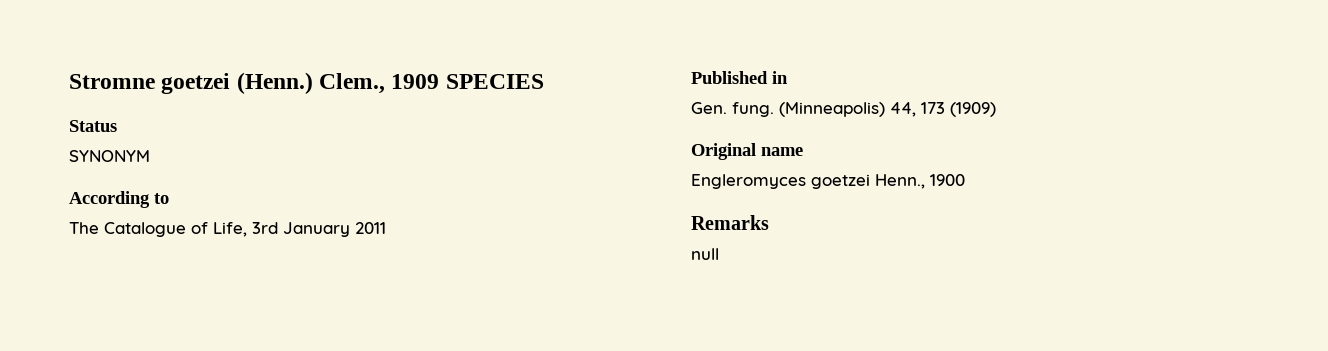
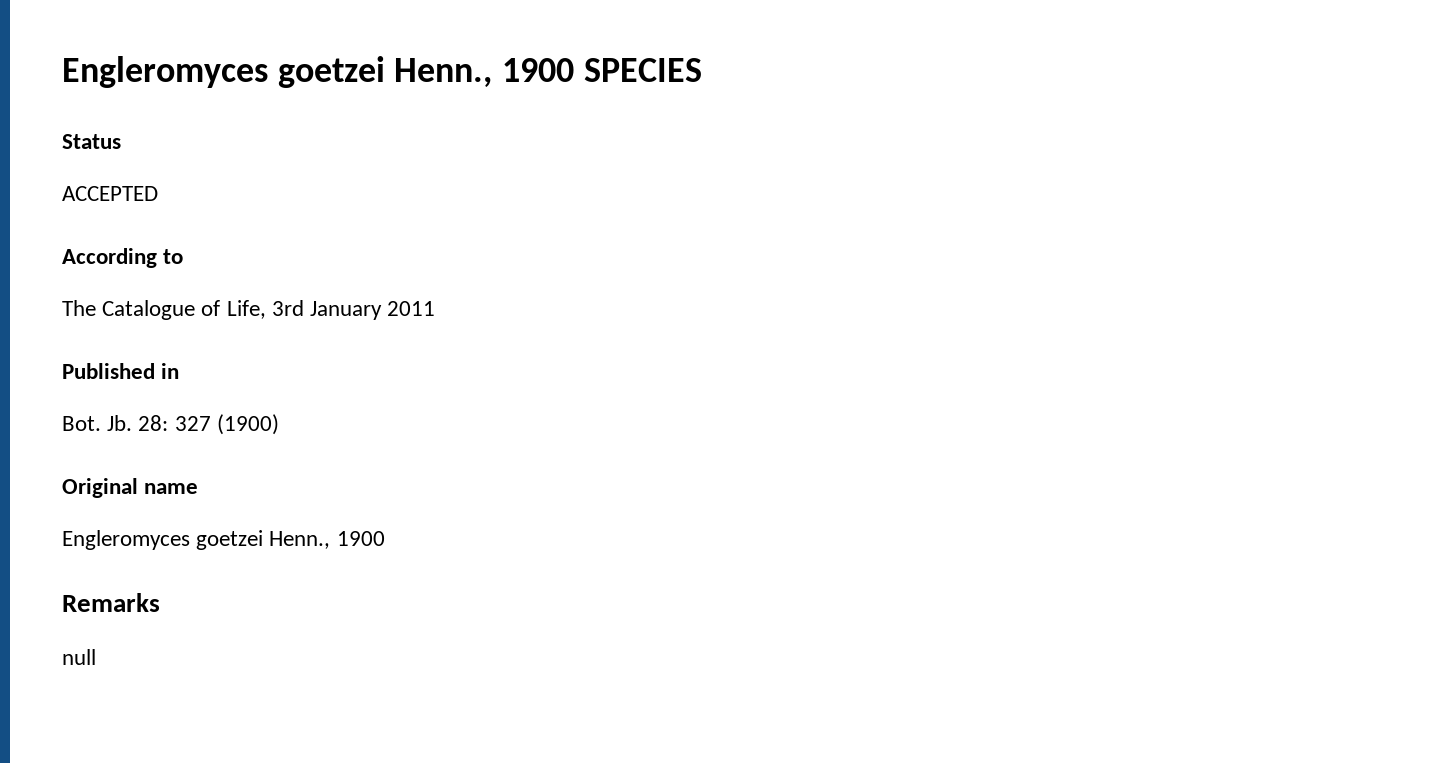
- Stromne goetzei (Henn.) Clem., 1909 SPECIES
+ Engleromyces goetzei Henn., 1900 SPECIES
- SYNONYM
+ ACCEPTED
- Gen. fung. (Minneapolis) 44, 173 (1909)
+ Bot. Jb. 28: 327 (1900)

